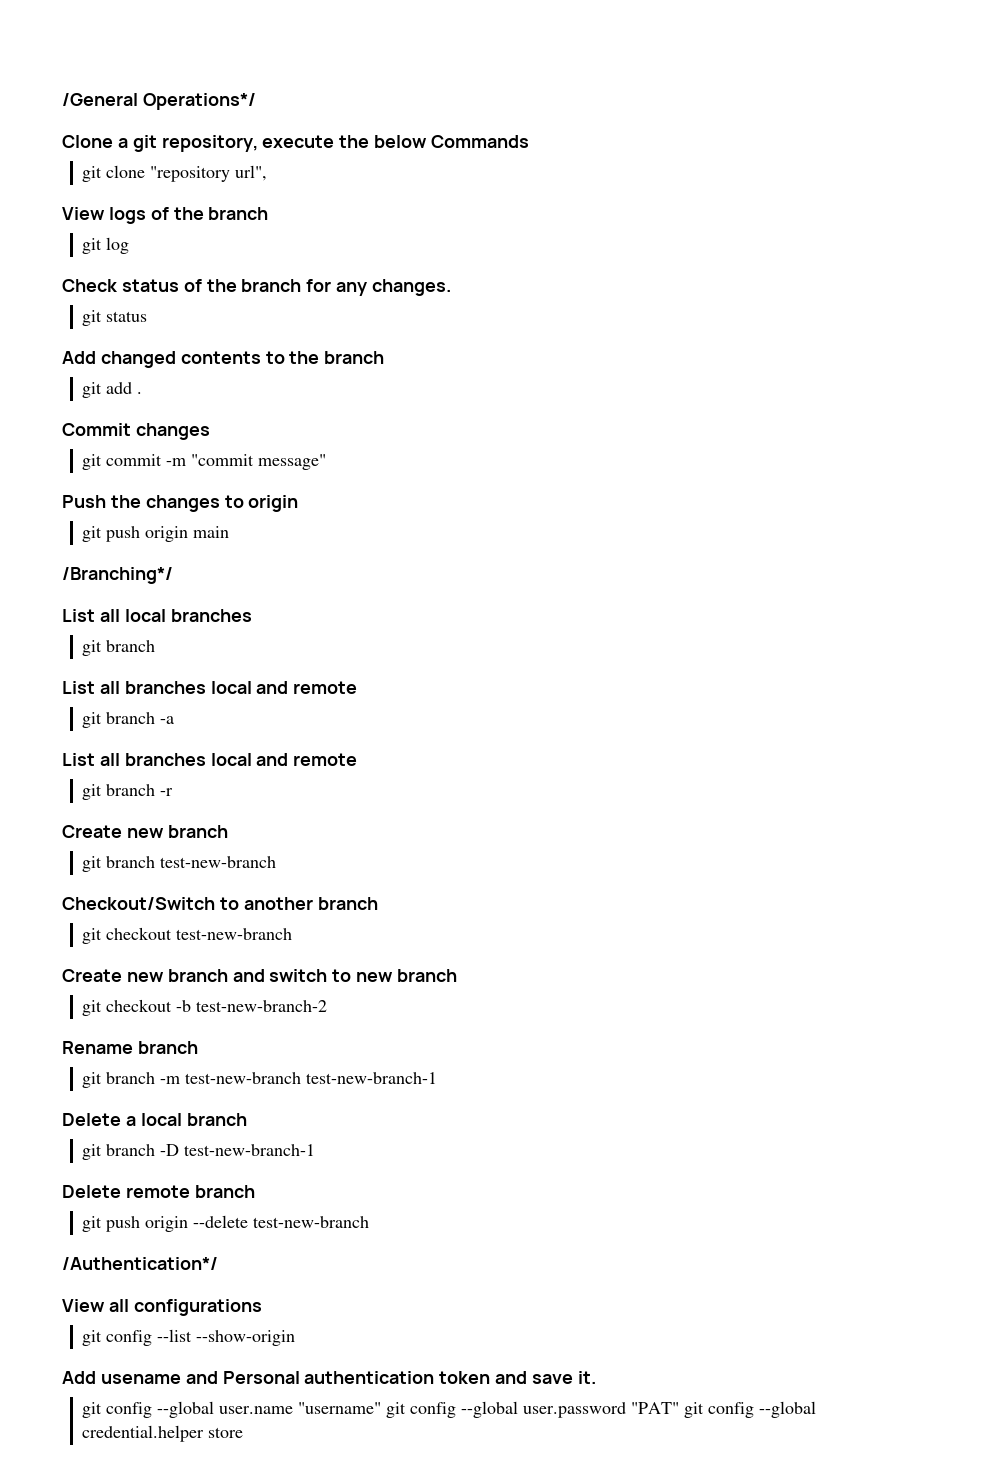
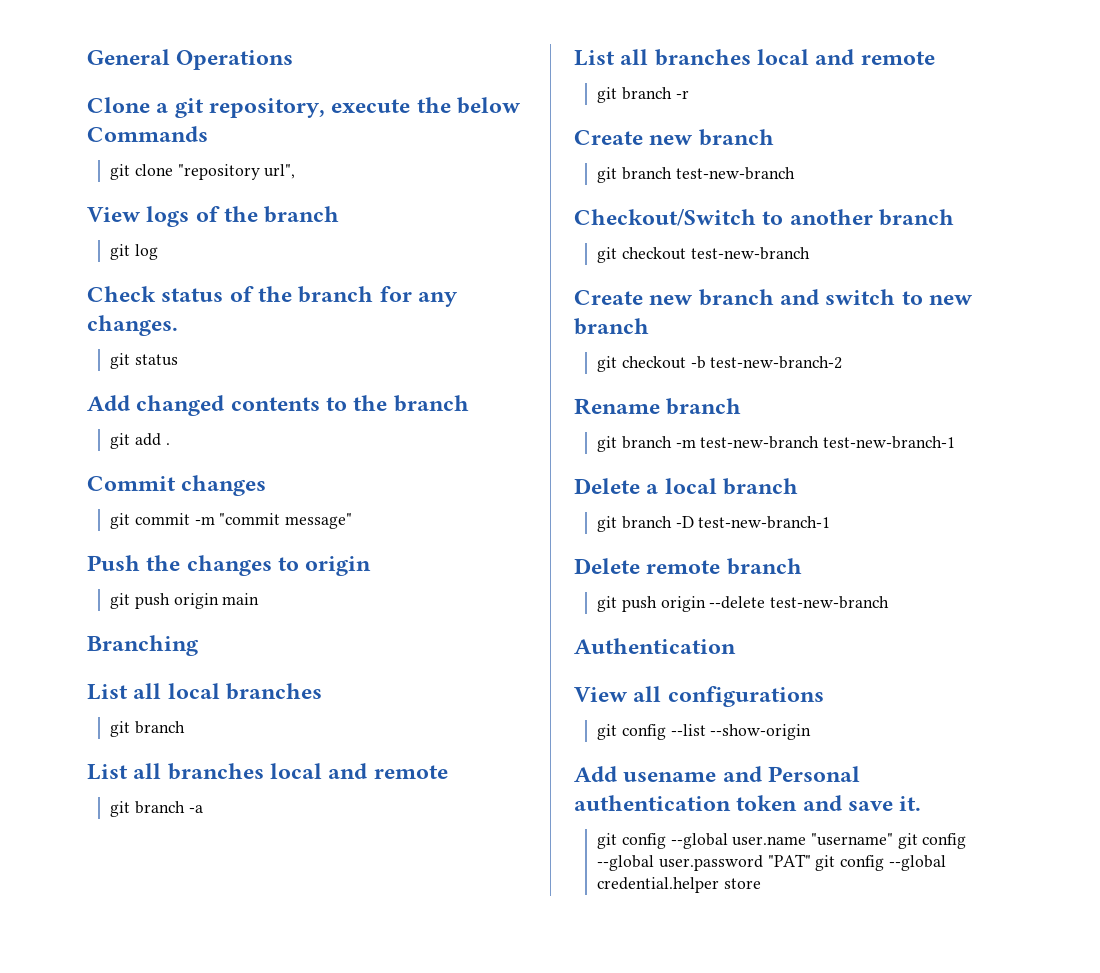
- /General Operations*/
+ General Operations
- /Branching*/
+ Branching
- /Authentication*/
+ Authentication

